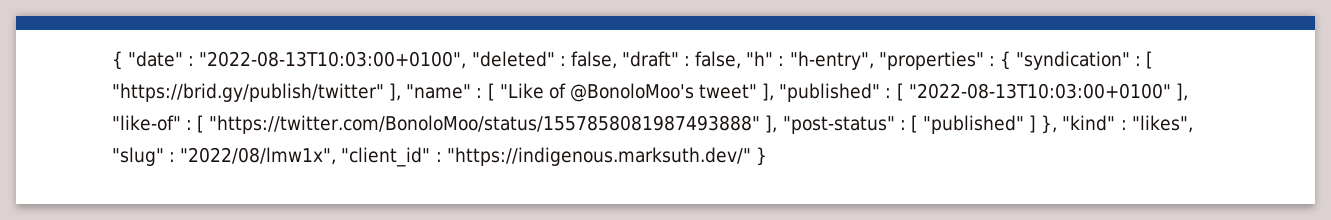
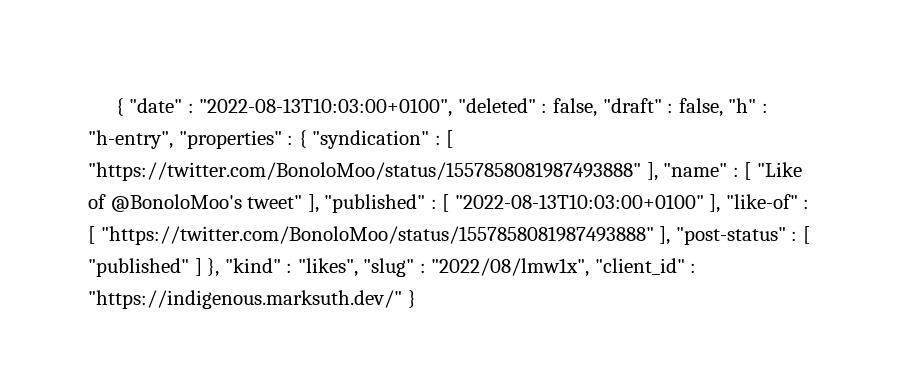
- { "date" : "2022-08-13T10:03:00+0100", "deleted" : false, "draft" : false, "h" : "h-entry", "properties" : { "syndication" : [ "https://brid.gy/publish/twitter" ], "name" : [ "Like of @BonoloMoo's tweet" ], "published" : [ "2022-08-13T10:03:00+0100" ], "like-of" : [ "https://twitter.com/BonoloMoo/status/1557858081987493888" ], "post-status" : [ "published" ] }, "kind" : "likes", "slug" : "2022/08/lmw1x", "client_id" : "https://indigenous.marksuth.dev/" }
+ { "date" : "2022-08-13T10:03:00+0100", "deleted" : false, "draft" : false, "h" : "h-entry", "properties" : { "syndication" : [ "https://twitter.com/BonoloMoo/status/1557858081987493888" ], "name" : [ "Like of @BonoloMoo's tweet" ], "published" : [ "2022-08-13T10:03:00+0100" ], "like-of" : [ "https://twitter.com/BonoloMoo/status/1557858081987493888" ], "post-status" : [ "published" ] }, "kind" : "likes", "slug" : "2022/08/lmw1x", "client_id" : "https://indigenous.marksuth.dev/" }

